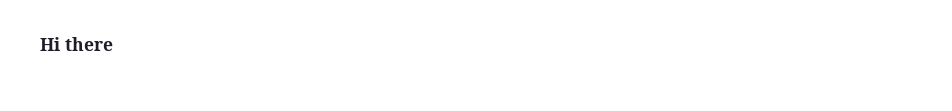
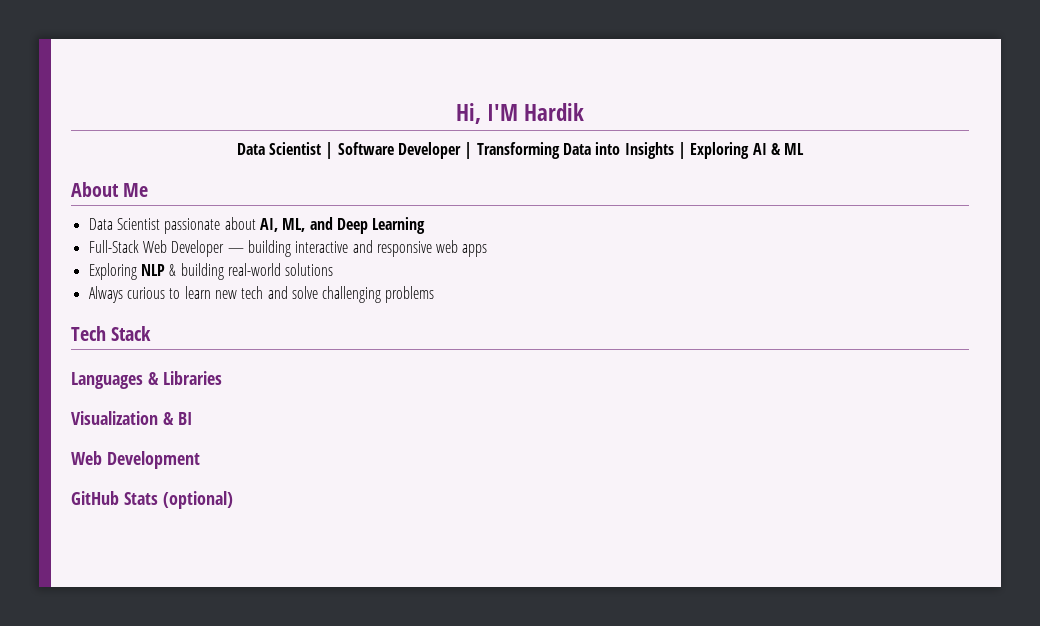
- Hi there
+ Hi, I'M Hardik
+ Data Scientist | Software Developer | Transforming Data into Insights | Exploring AI & ML
+ About Me
+ Data Scientist passionate about AI, ML, and Deep Learning
+ Full-Stack Web Developer — building interactive and responsive web apps
+ Exploring NLP & building real-world solutions
+ Always curious to learn new tech and solve challenging problems
+ Tech Stack
+ Languages & Libraries
+ Visualization & BI
+ Web Development
+ GitHub Stats (optional)

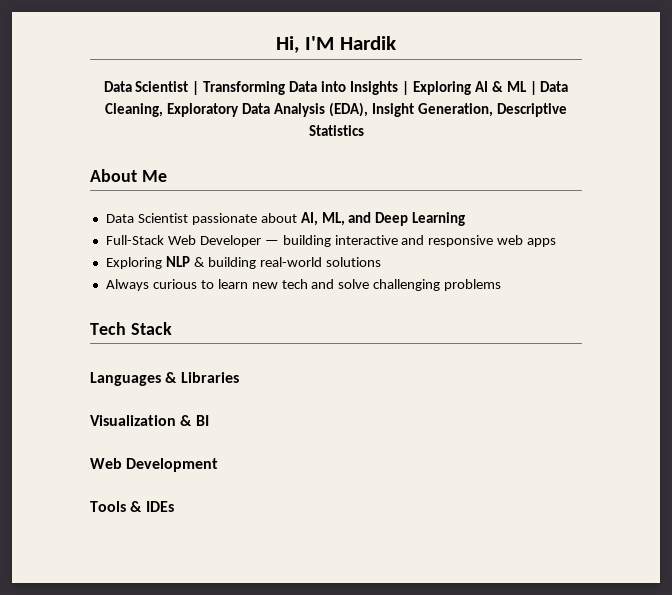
- Data Scientist | Software Developer | Transforming Data into Insights | Exploring AI & ML
+ Data Scientist | Transforming Data into Insights | Exploring AI & ML | Data Cleaning, Exploratory Data Analysis (EDA), Insight Generation, Descriptive Statistics
- GitHub Stats (optional)
+ Tools & IDEs

